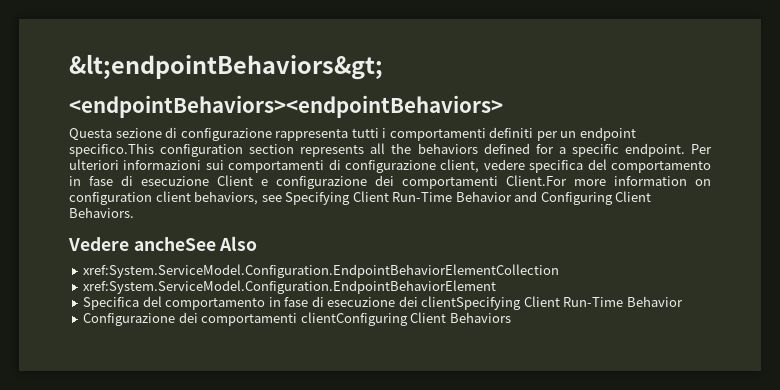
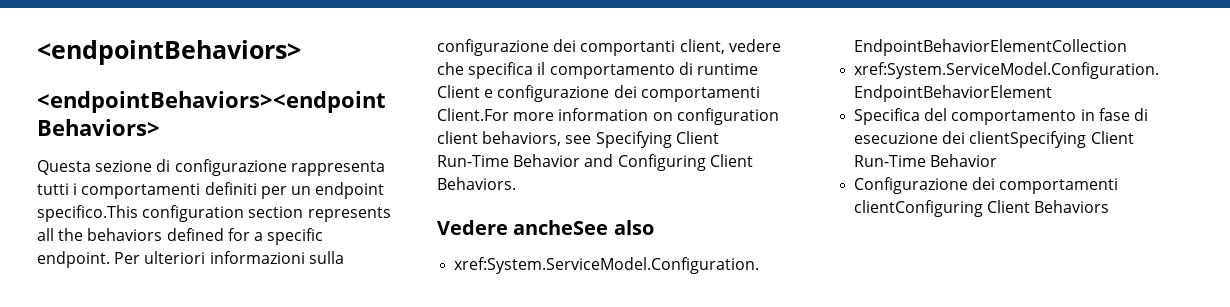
- &lt;endpointBehaviors&gt;
+ <endpointBehaviors>
- Per ulteriori informazioni sui comportamenti di configurazione client, vedere specifica del comportamento in fase di esecuzione Client e configurazione dei comportamenti Client.For more information on configuration client behaviors, see Specifying Client Run-Time Behavior and Configuring Client Behaviors.
+ Per ulteriori informazioni sulla configurazione dei comportanti client, vedere che specifica il comportamento di runtime Client e configurazione dei comportamenti Client.For more information on configuration client behaviors, see Specifying Client Run-Time Behavior and Configuring Client Behaviors.
- Vedere ancheSee Also
+ Vedere ancheSee also

